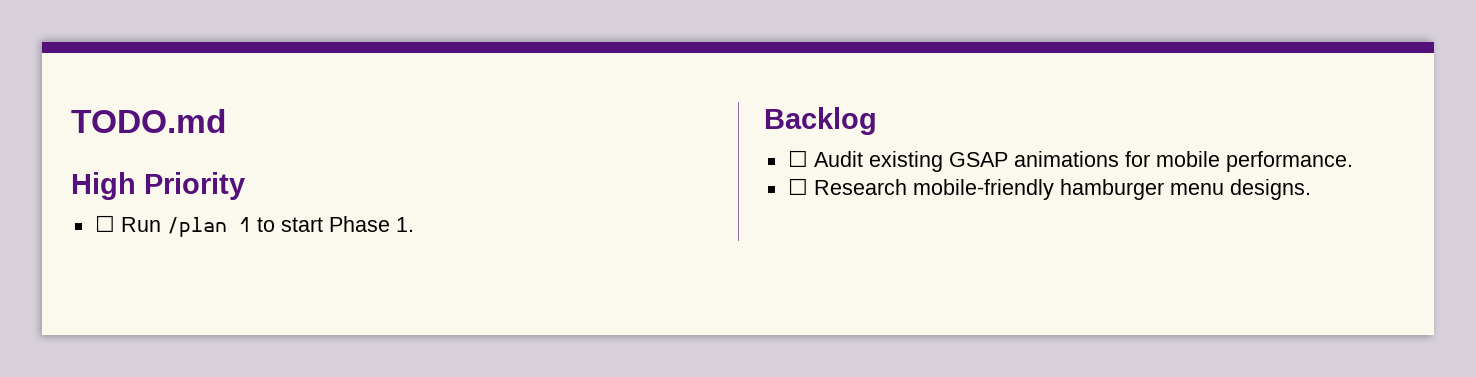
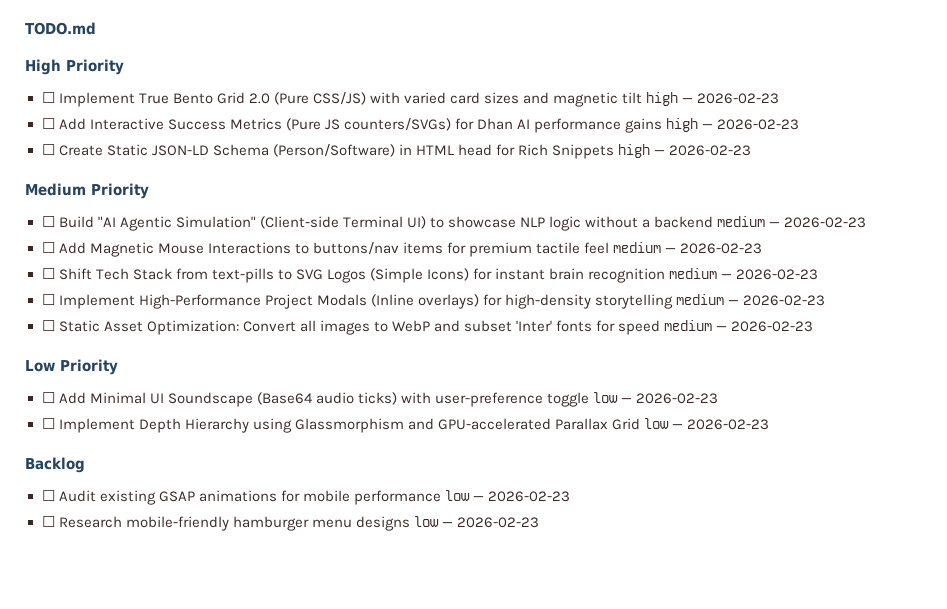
- ☐ Run /plan 1 to start Phase 1.
+ ☐ Implement True Bento Grid 2.0 (Pure CSS/JS) with varied card sizes and magnetic tilt high — 2026-02-23
+ ☐ Add Interactive Success Metrics (Pure JS counters/SVGs) for Dhan AI performance gains high — 2026-02-23
+ ☐ Create Static JSON-LD Schema (Person/Software) in HTML head for Rich Snippets high — 2026-02-23
+ Medium Priority
+ ☐ Build "AI Agentic Simulation" (Client-side Terminal UI) to showcase NLP logic without a backend medium — 2026-02-23
+ ☐ Add Magnetic Mouse Interactions to buttons/nav items for premium tactile feel medium — 2026-02-23
+ ☐ Shift Tech Stack from text-pills to SVG Logos (Simple Icons) for instant brain recognition medium — 2026-02-23
+ ☐ Implement High-Performance Project Modals (Inline overlays) for high-density storytelling medium — 2026-02-23
+ ☐ Static Asset Optimization: Convert all images to WebP and subset 'Inter' fonts for speed medium — 2026-02-23
+ Low Priority
+ ☐ Add Minimal UI Soundscape (Base64 audio ticks) with user-preference toggle low — 2026-02-23
+ ☐ Implement Depth Hierarchy using Glassmorphism and GPU-accelerated Parallax Grid low — 2026-02-23
- ☐ Audit existing GSAP animations for mobile performance.
+ ☐ Audit existing GSAP animations for mobile performance low — 2026-02-23
- ☐ Research mobile-friendly hamburger menu designs.
+ ☐ Research mobile-friendly hamburger menu designs low — 2026-02-23

